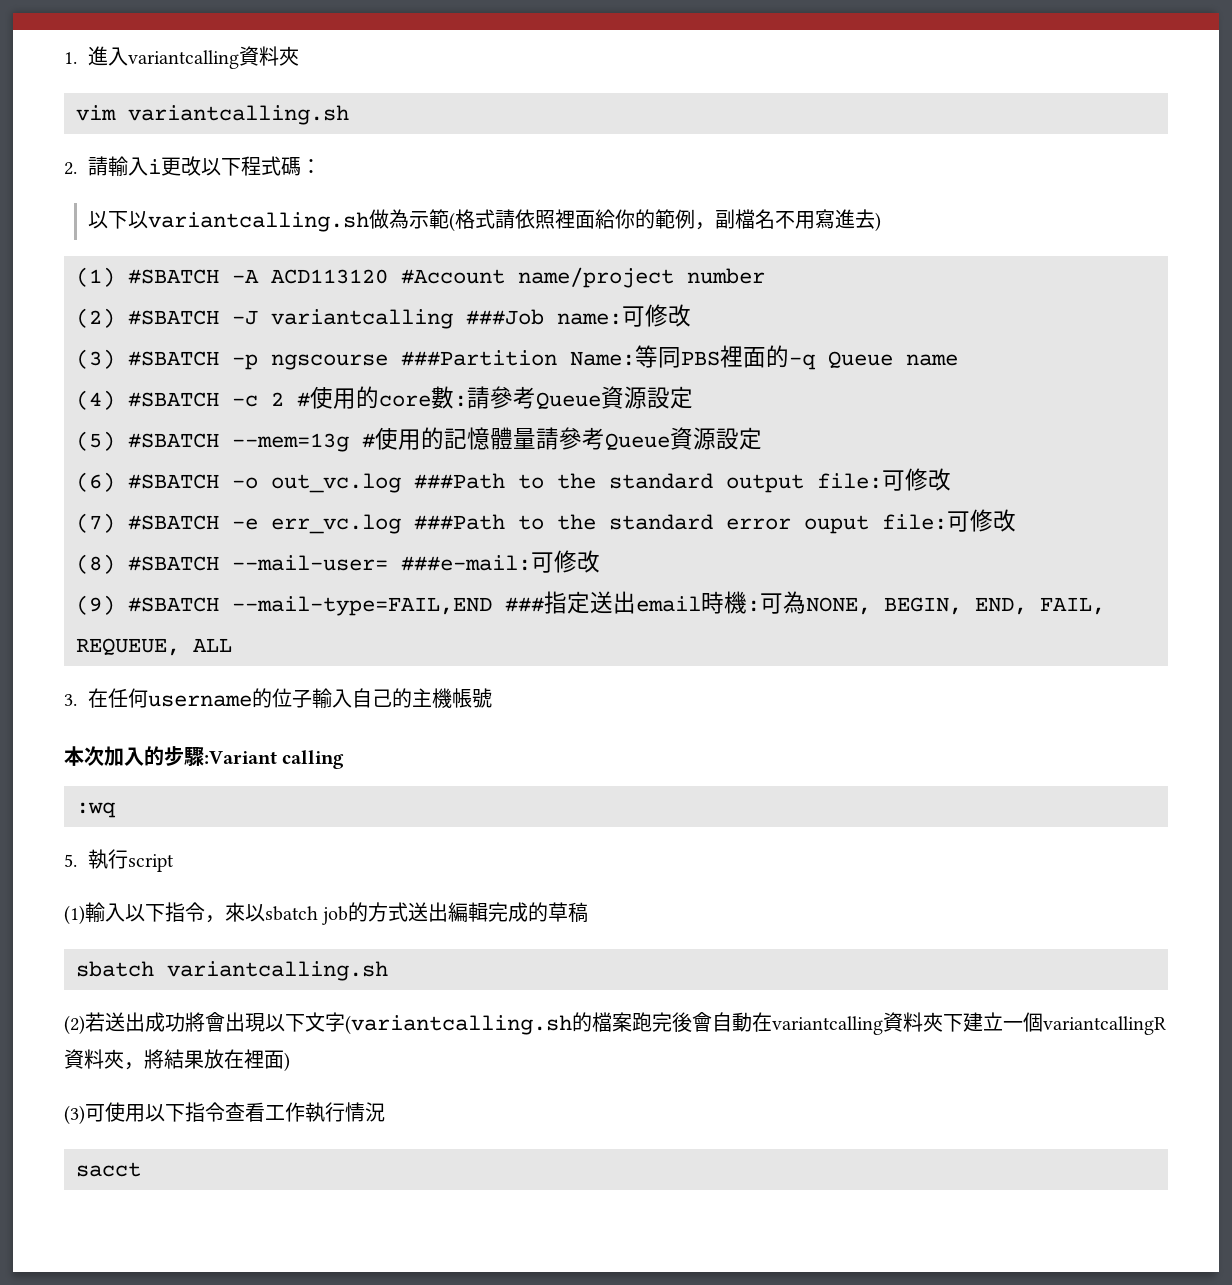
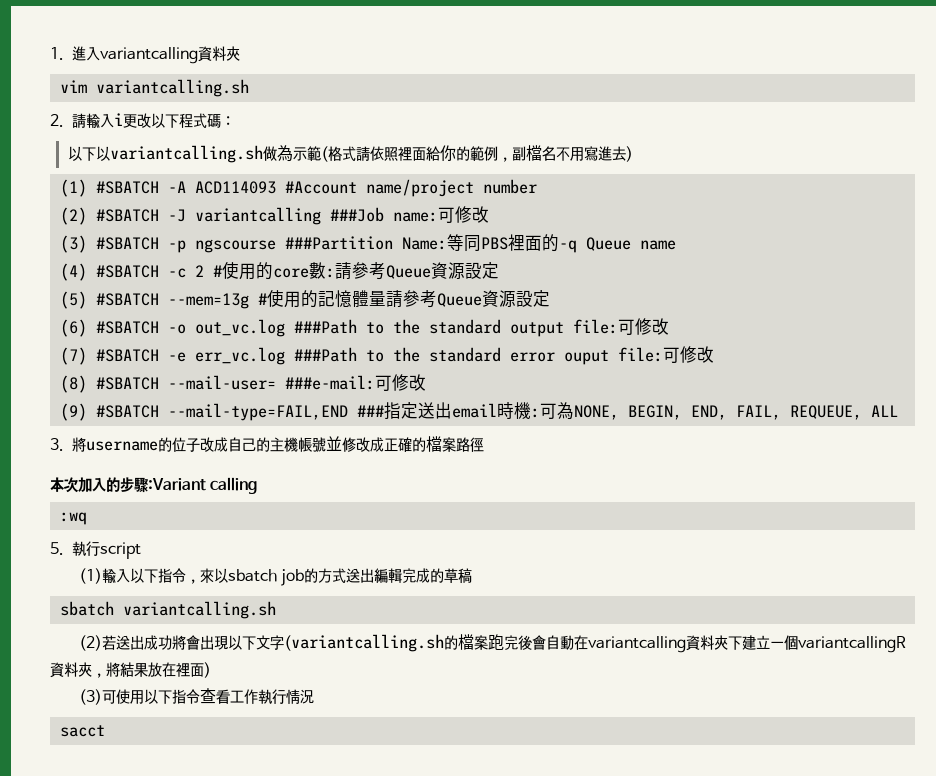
- (1) #SBATCH -A ACD113120 #Account name/project number
+ (1) #SBATCH -A ACD114093 #Account name/project number
- 3.在任何username的位子輸入自己的主機帳號
+ 3.將username的位子改成自己的主機帳號並修改成正確的檔案路徑

